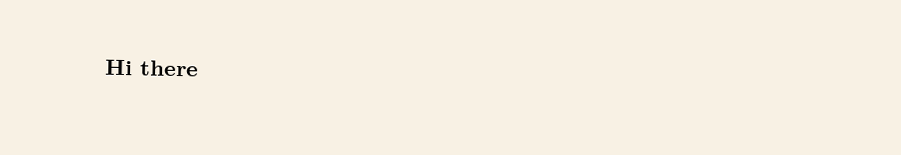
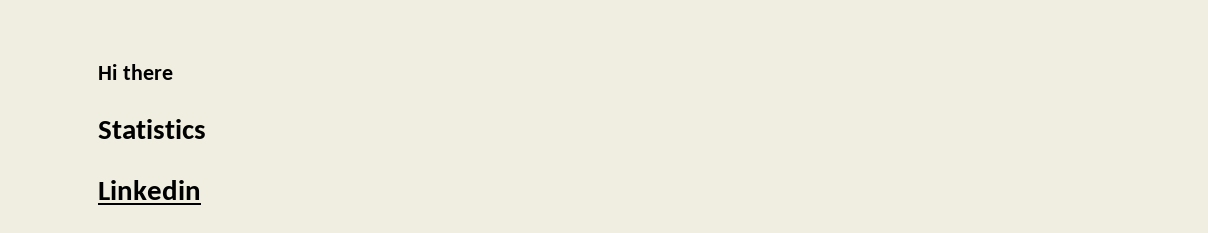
+ Statistics
+ Linkedin

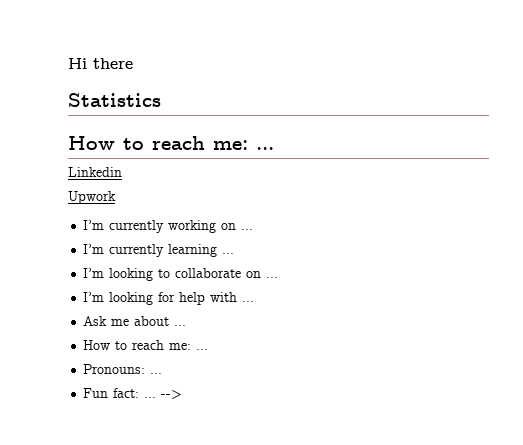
  Statistics
+ How to reach me: ...
  Linkedin
+ Upwork
+ I’m currently working on ...
+ I’m currently learning ...
+ I’m looking to collaborate on ...
+ I’m looking for help with ...
+ Ask me about ...
+ How to reach me: ...
+ Pronouns: ...
+ Fun fact: ... -->

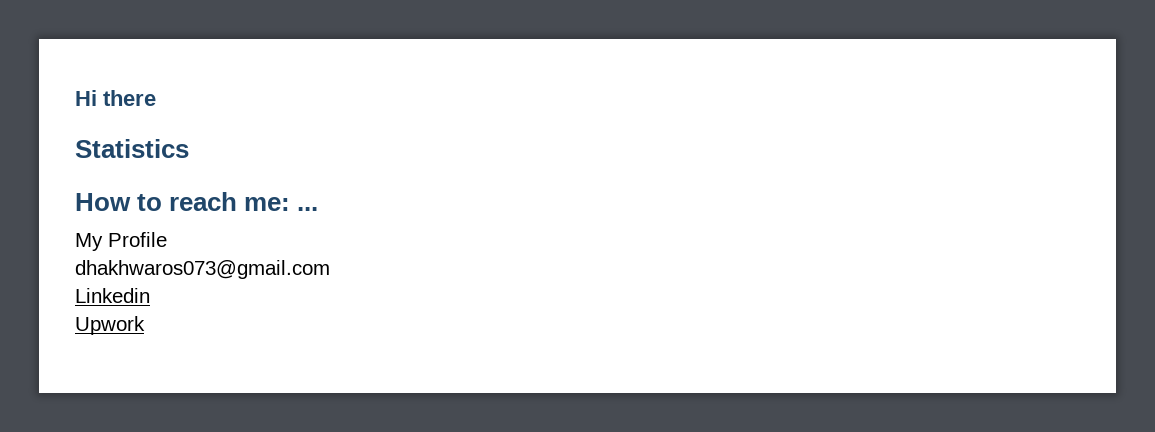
+ My Profile
+ dhakhwaros073@gmail.com
- I’m currently working on ...
- I’m currently learning ...
- I’m looking to collaborate on ...
- I’m looking for help with ...
- Ask me about ...
- How to reach me: ...
- Pronouns: ...
- Fun fact: ... -->

